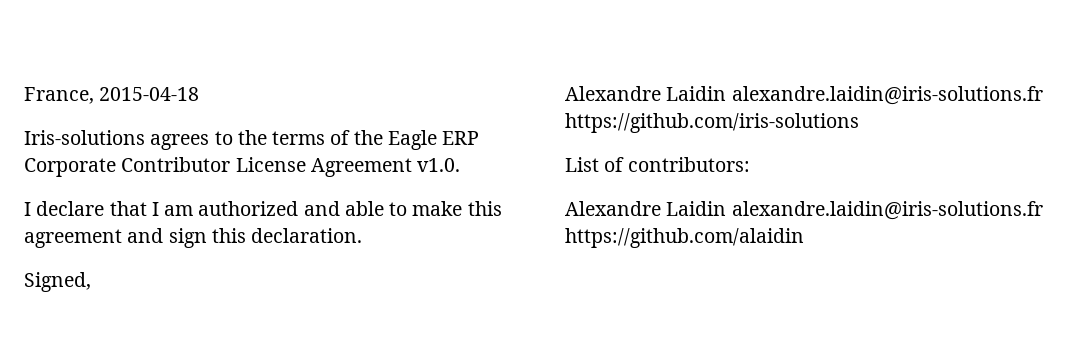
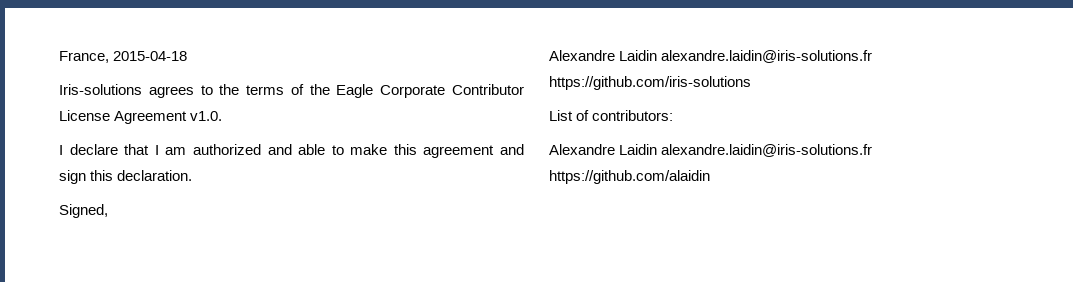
- Iris-solutions agrees to the terms of the Eagle ERP Corporate Contributor License Agreement v1.0.
+ Iris-solutions agrees to the terms of the Eagle Corporate Contributor License Agreement v1.0.

